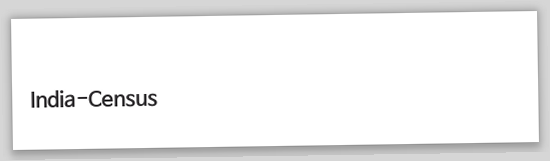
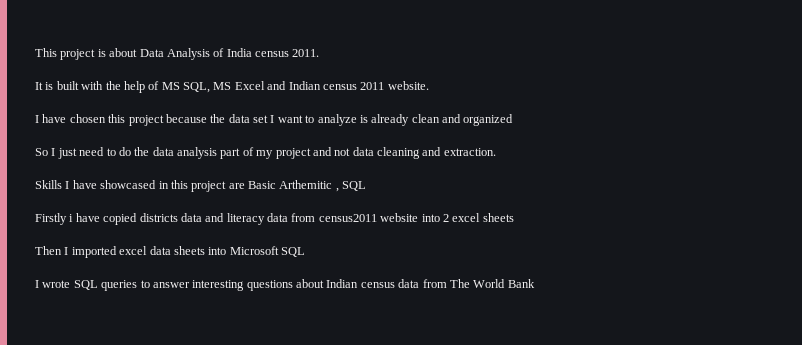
- India-Census
+ This project is about Data Analysis of India census 2011.
+ It is built with the help of MS SQL, MS Excel and Indian census 2011 website.
+ I have chosen this project because the data set I want to analyze is already clean and organized
+ So I just need to do the data analysis part of my project and not data cleaning and extraction.
+ Skills I have showcased in this project are Basic Arthemitic , SQL
+ Firstly i have copied districts data and literacy data from census2011 website into 2 excel sheets
+ Then I imported excel data sheets into Microsoft SQL
+ I wrote SQL queries to answer interesting questions about Indian census data from The World Bank

